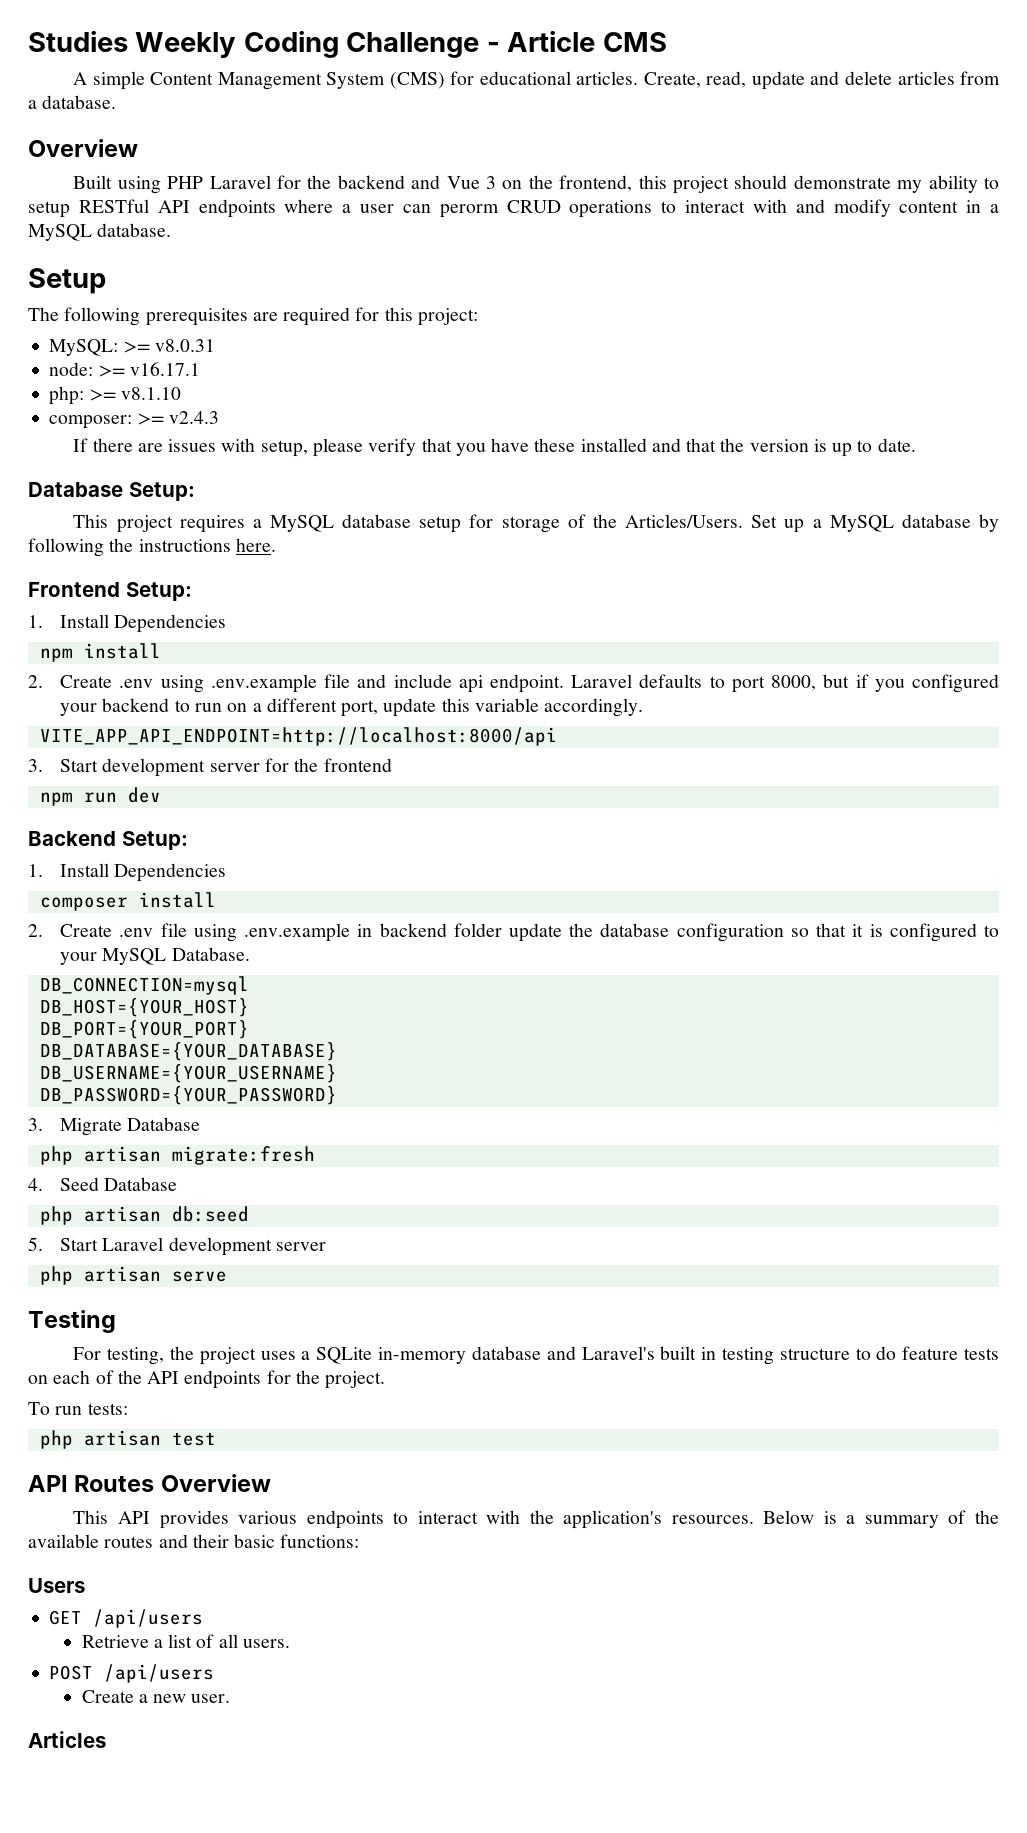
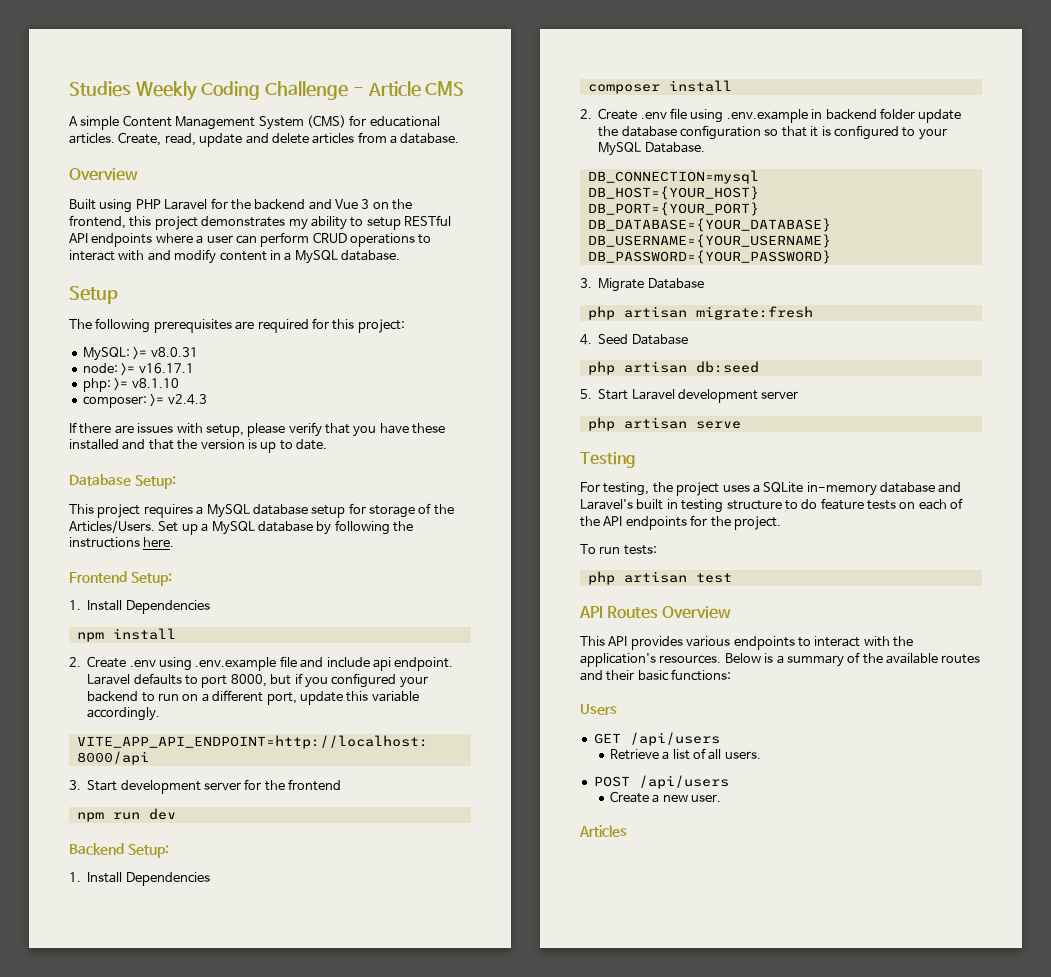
- Built using PHP Laravel for the backend and Vue 3 on the frontend, this project should demonstrate my ability to setup RESTful API endpoints where a user can perorm CRUD operations to interact with and modify content in a MySQL database.
+ Built using PHP Laravel for the backend and Vue 3 on the frontend, this project demonstrates my ability to setup RESTful API endpoints where a user can perform CRUD operations to interact with and modify content in a MySQL database.

